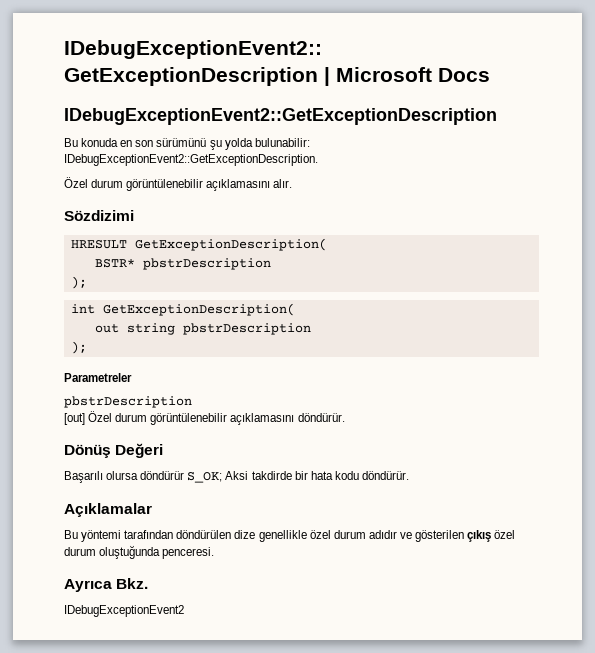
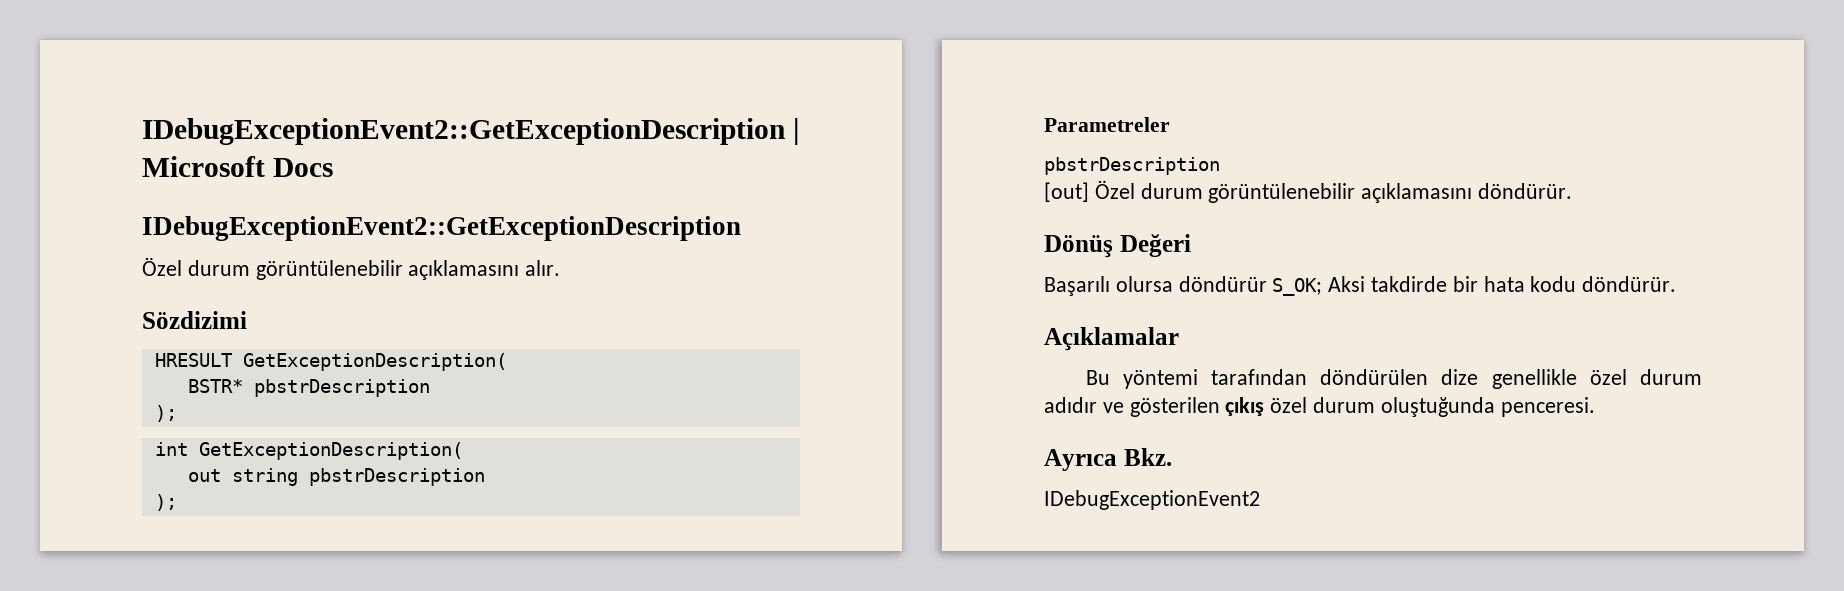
- Bu konuda en son sürümünü şu yolda bulunabilir: IDebugExceptionEvent2::GetExceptionDescription.

